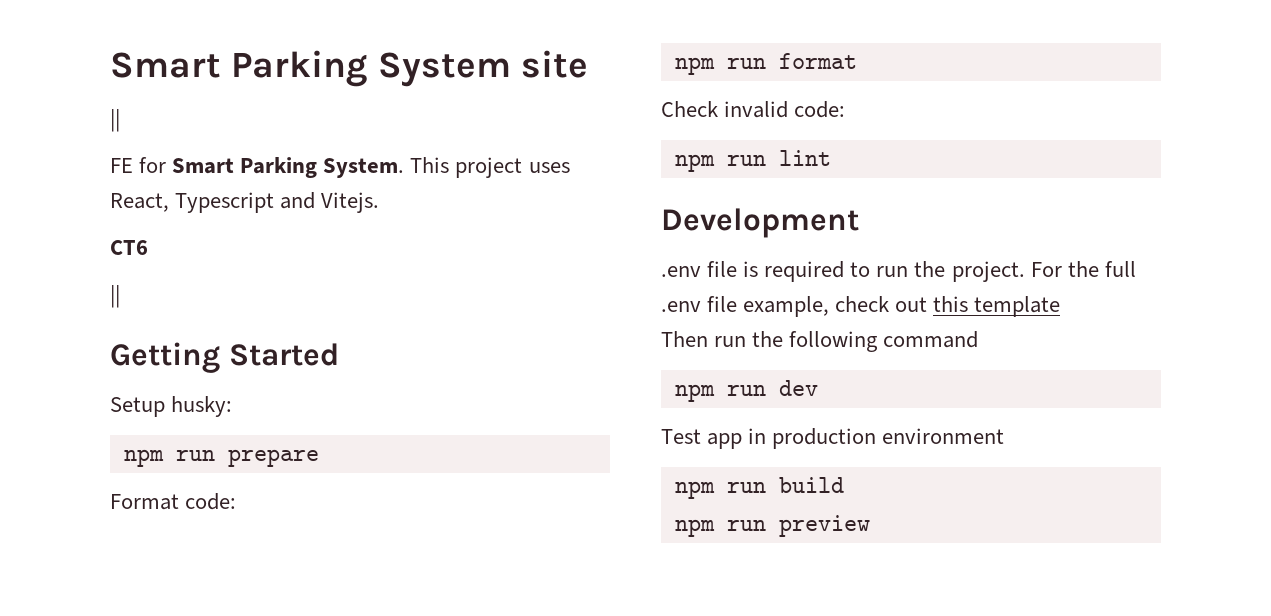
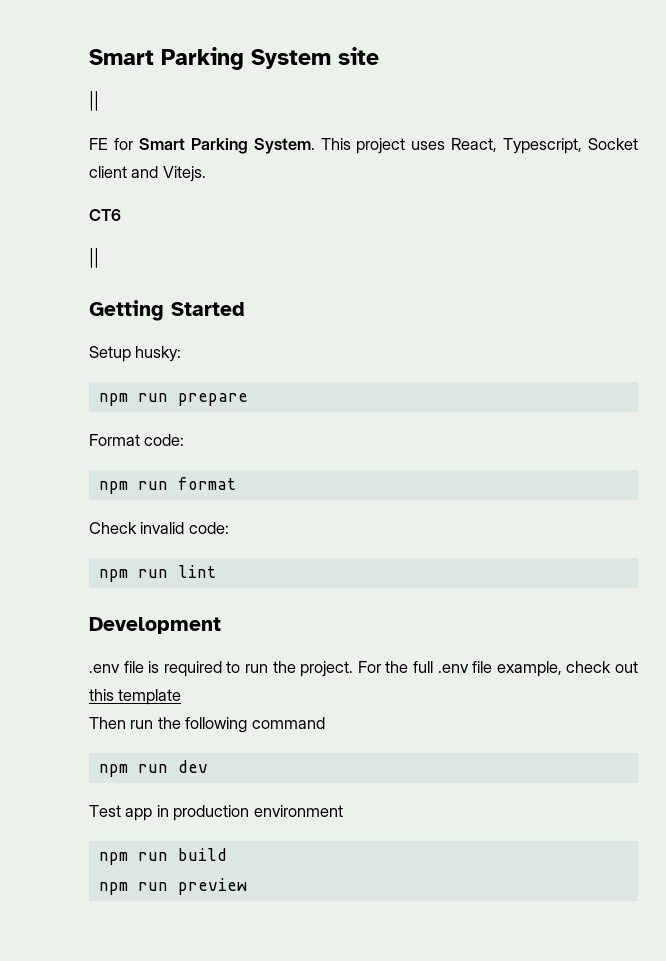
- This project uses React, Typescript and Vitejs.
+ This project uses React, Typescript, Socket client and Vitejs.

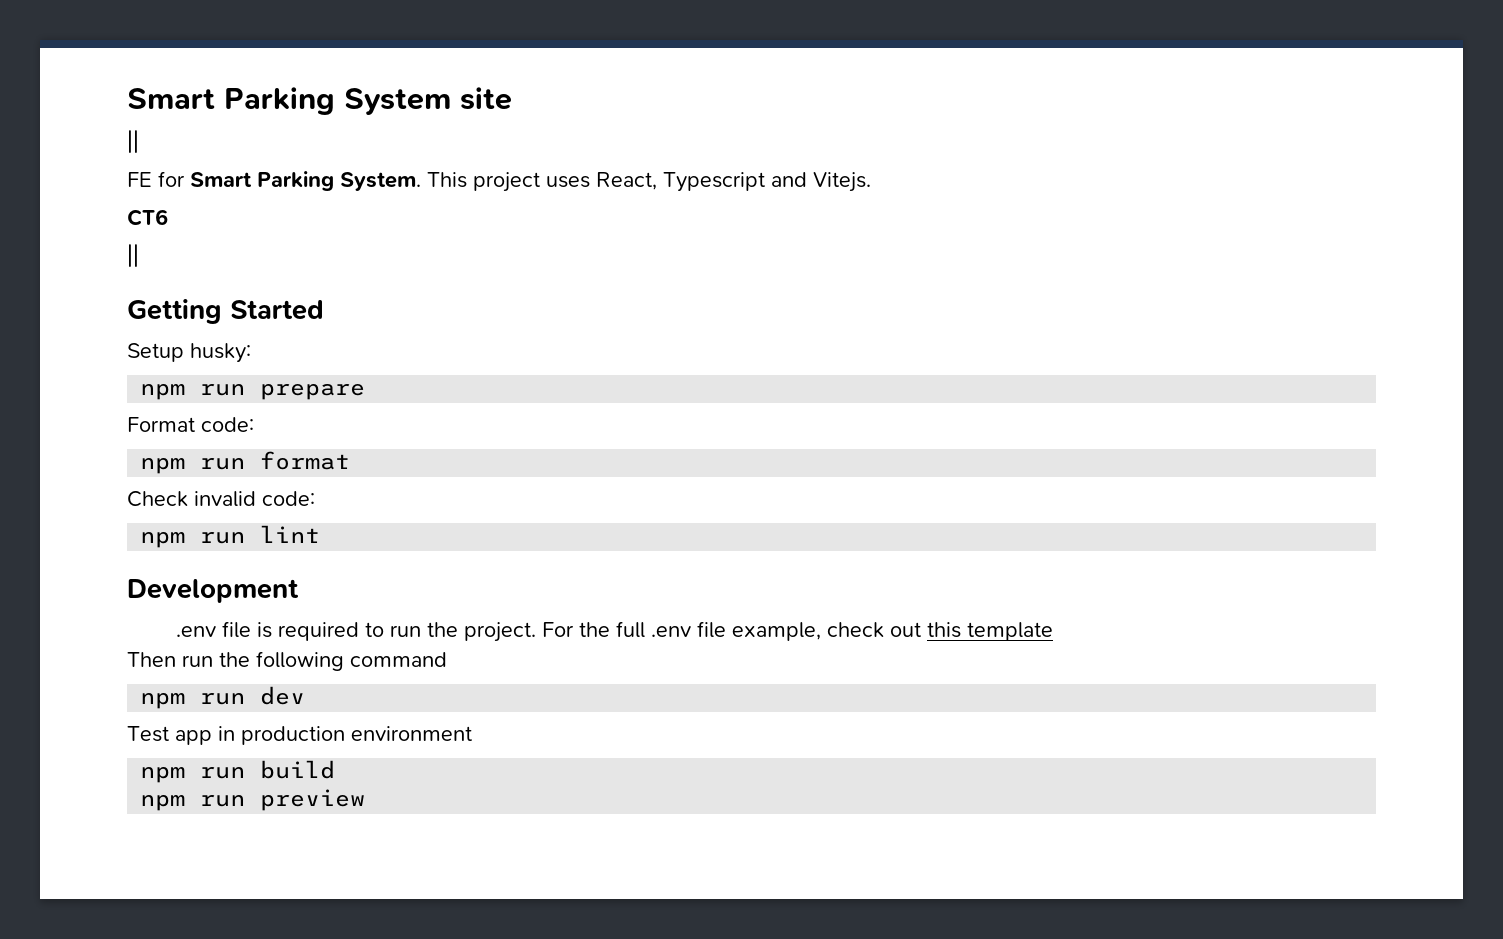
- This project uses React, Typescript, Socket client and Vitejs.
+ This project uses React, Typescript and Vitejs.

